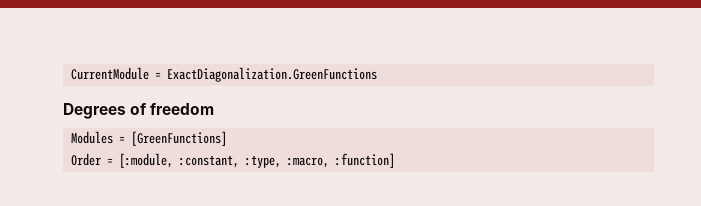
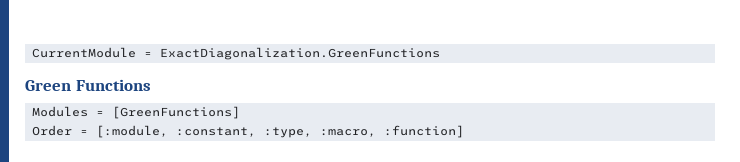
- Degrees of freedom
+ Green Functions

